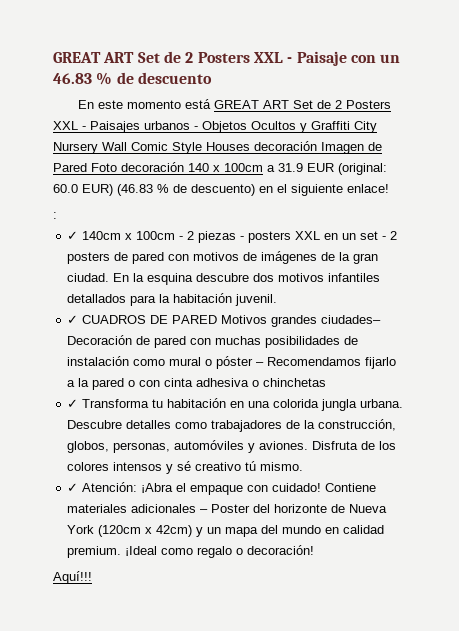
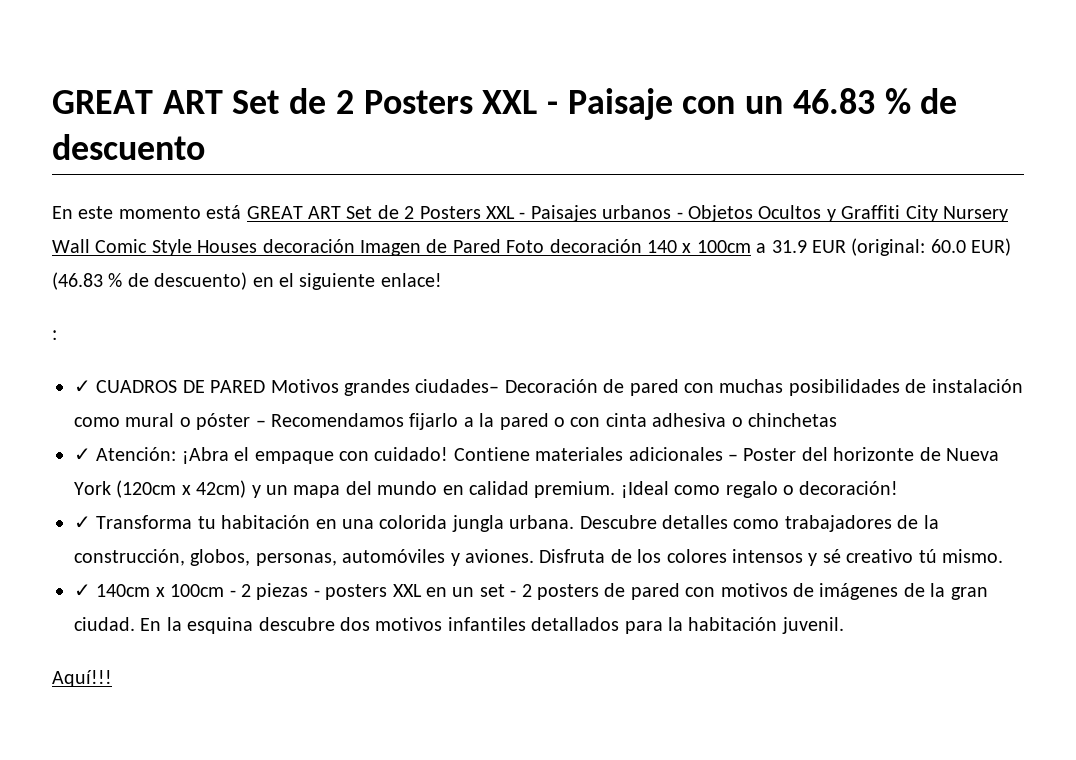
+ ✓ CUADROS DE PARED Motivos grandes ciudades– Decoración de pared con muchas posibilidades de instalación como mural o póster – Recomendamos fijarlo a la pared o con cinta adhesiva o chinchetas
+ ✓ Atención: ¡Abra el empaque con cuidado! Contiene materiales adicionales – Poster del horizonte de Nueva York (120cm x 42cm) y un mapa del mundo en calidad premium. ¡Ideal como regalo o decoración!
+ ✓ Transforma tu habitación en una colorida jungla urbana. Descubre detalles como trabajadores de la construcción, globos, personas, automóviles y aviones. Disfruta de los colores intensos y sé creativo tú mismo.
- ✓ CUADROS DE PARED Motivos grandes ciudades– Decoración de pared con muchas posibilidades de instalación como mural o póster – Recomendamos fijarlo a la pared o con cinta adhesiva o chinchetas
- ✓ Transforma tu habitación en una colorida jungla urbana. Descubre detalles como trabajadores de la construcción, globos, personas, automóviles y aviones. Disfruta de los colores intensos y sé creativo tú mismo.
- ✓ Atención: ¡Abra el empaque con cuidado! Contiene materiales adicionales – Poster del horizonte de Nueva York (120cm x 42cm) y un mapa del mundo en calidad premium. ¡Ideal como regalo o decoración!

